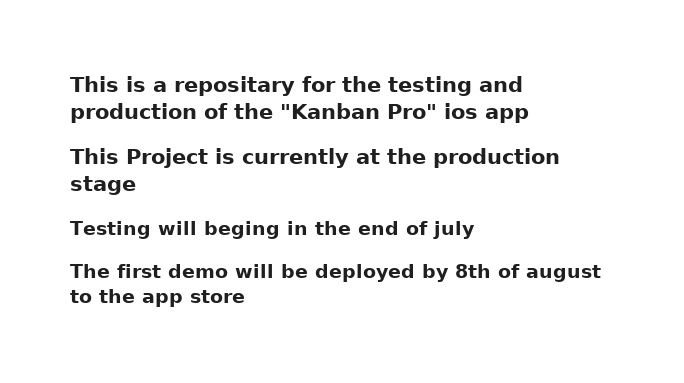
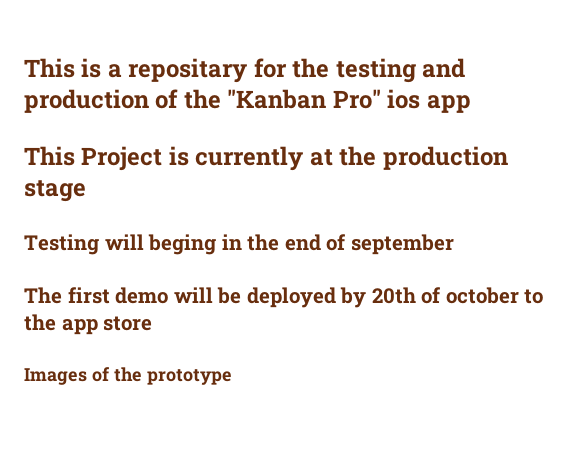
- Testing will beging in the end of july
+ Testing will beging in the end of september
- The first demo will be deployed by 8th of august to the app store
+ The first demo will be deployed by 20th of october to the app store
+ Images of the prototype

